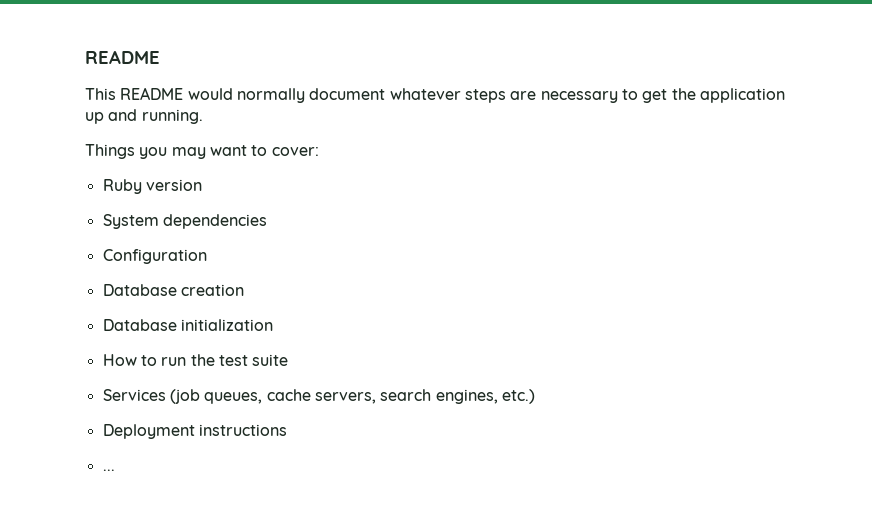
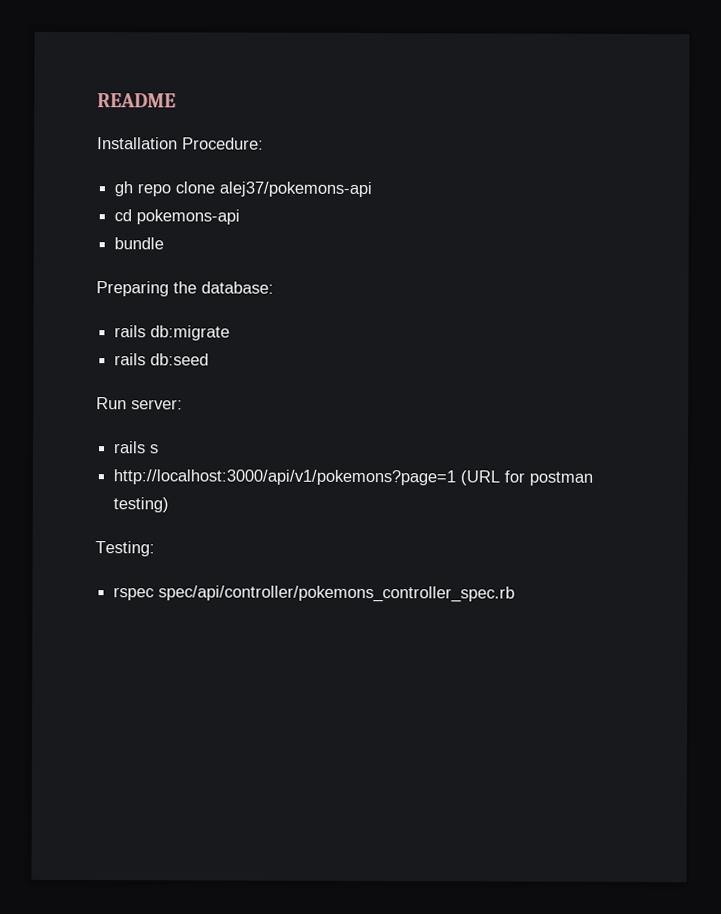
- This README would normally document whatever steps are necessary to get the application up and running.
- Things you may want to cover:
- Ruby version
- System dependencies
- Configuration
- Database creation
- Database initialization
- How to run the test suite
- Services (job queues, cache servers, search engines, etc.)
- Deployment instructions
- ...
+ Installation Procedure:
+ gh repo clone alej37/pokemons-api
+ cd pokemons-api
+ bundle
+ Preparing the database:
+ rails db:migrate
+ rails db:seed
+ Run server:
+ rails s
+ http://localhost:3000/api/v1/pokemons?page=1 (URL for postman testing)
+ Testing:
+ rspec spec/api/controller/pokemons_controller_spec.rb

